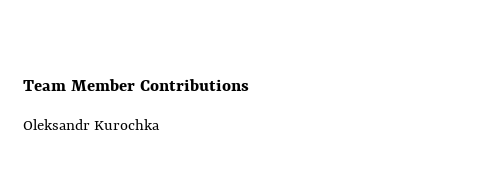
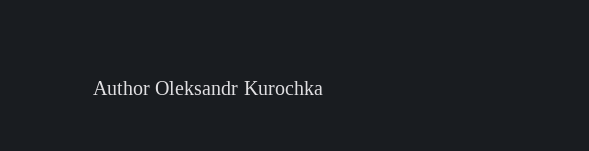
- Team Member Contributions
- Oleksandr Kurochka
+ Author Oleksandr Kurochka

